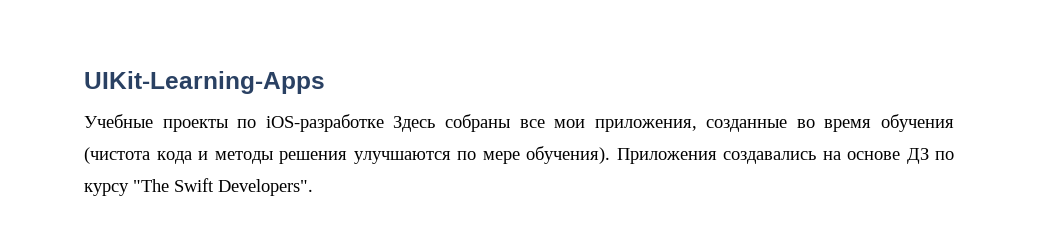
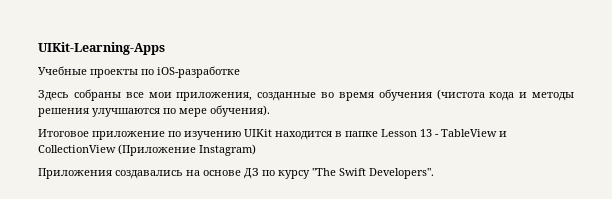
- Учебные проекты по iOS-разработке Здесь собраны все мои приложения, созданные во время обучения (чистота кода и методы решения улучшаются по мере обучения). Приложения создавались на основе ДЗ по курсу "The Swift Developers".
+ Учебные проекты по iOS-разработке
+ Здесь собраны все мои приложения, созданные во время обучения (чистота кода и методы решения улучшаются по мере обучения).
+ Итоговое приложение по изучению UIKit находится в папке Lesson 13 - TableView и CollectionView (Приложение Instagram)
+ Приложения создавались на основе ДЗ по курсу "The Swift Developers".

